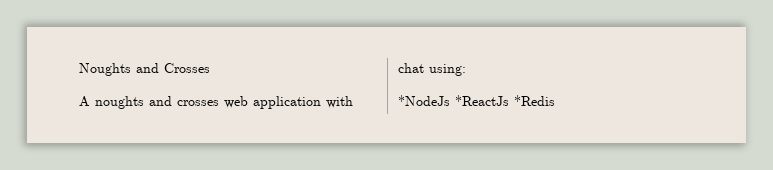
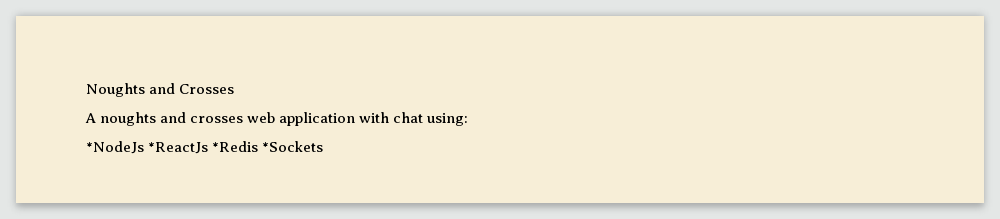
- *NodeJs *ReactJs *Redis
+ *NodeJs *ReactJs *Redis *Sockets

